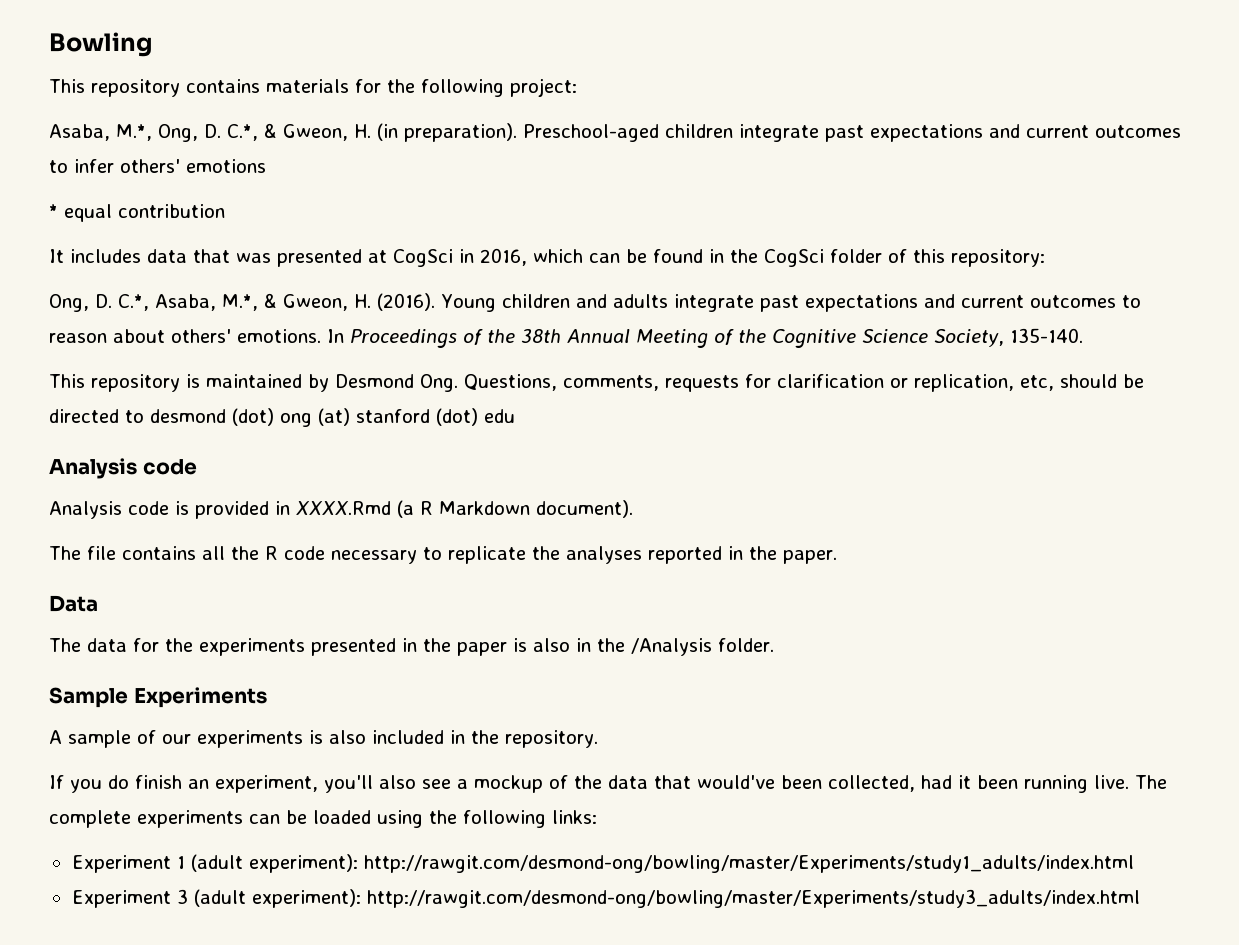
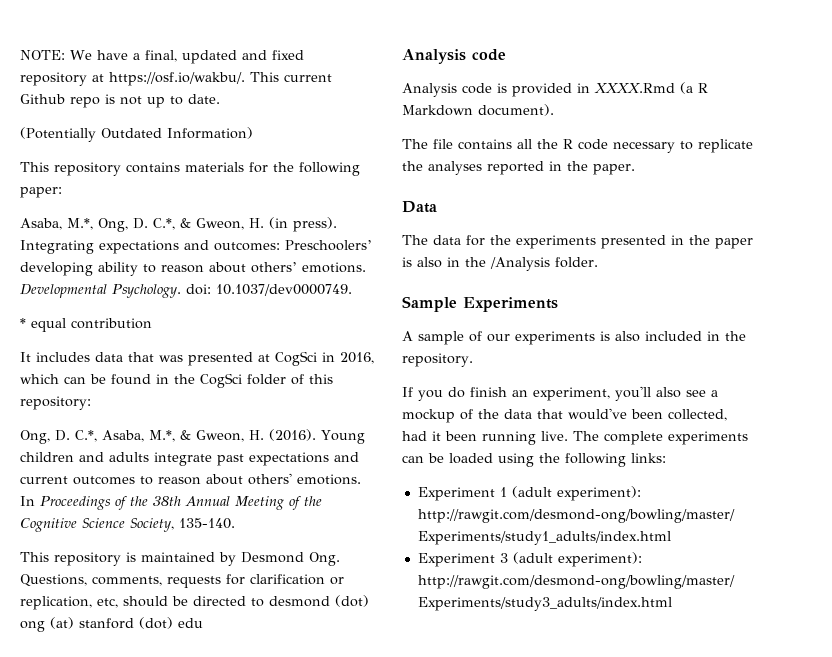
- Bowling
+ NOTE: We have a final, updated and fixed repository at https://osf.io/wakbu/. This current Github repo is not up to date.
+ (Potentially Outdated Information)
- This repository contains materials for the following project:
+ This repository contains materials for the following paper:
- Asaba, M.*, Ong, D. C.*, & Gweon, H. (in preparation). Preschool-aged children integrate past expectations and current outcomes to infer others' emotions
+ Asaba, M.*, Ong, D. C.*, & Gweon, H. (in press). Integrating expectations and outcomes: Preschoolers’ developing ability to reason about others’ emotions. Developmental Psychology. doi: 10.1037/dev0000749.

